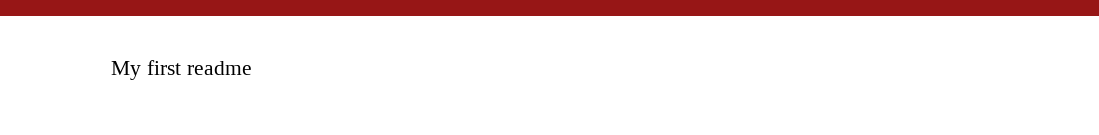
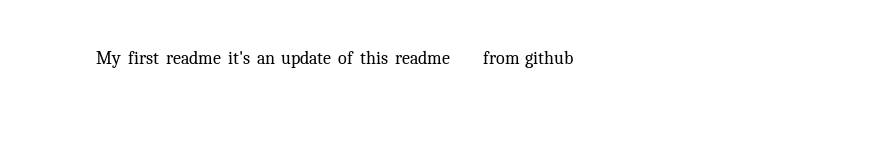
- My first readme
+ My first readme it's an update of this readme from github

